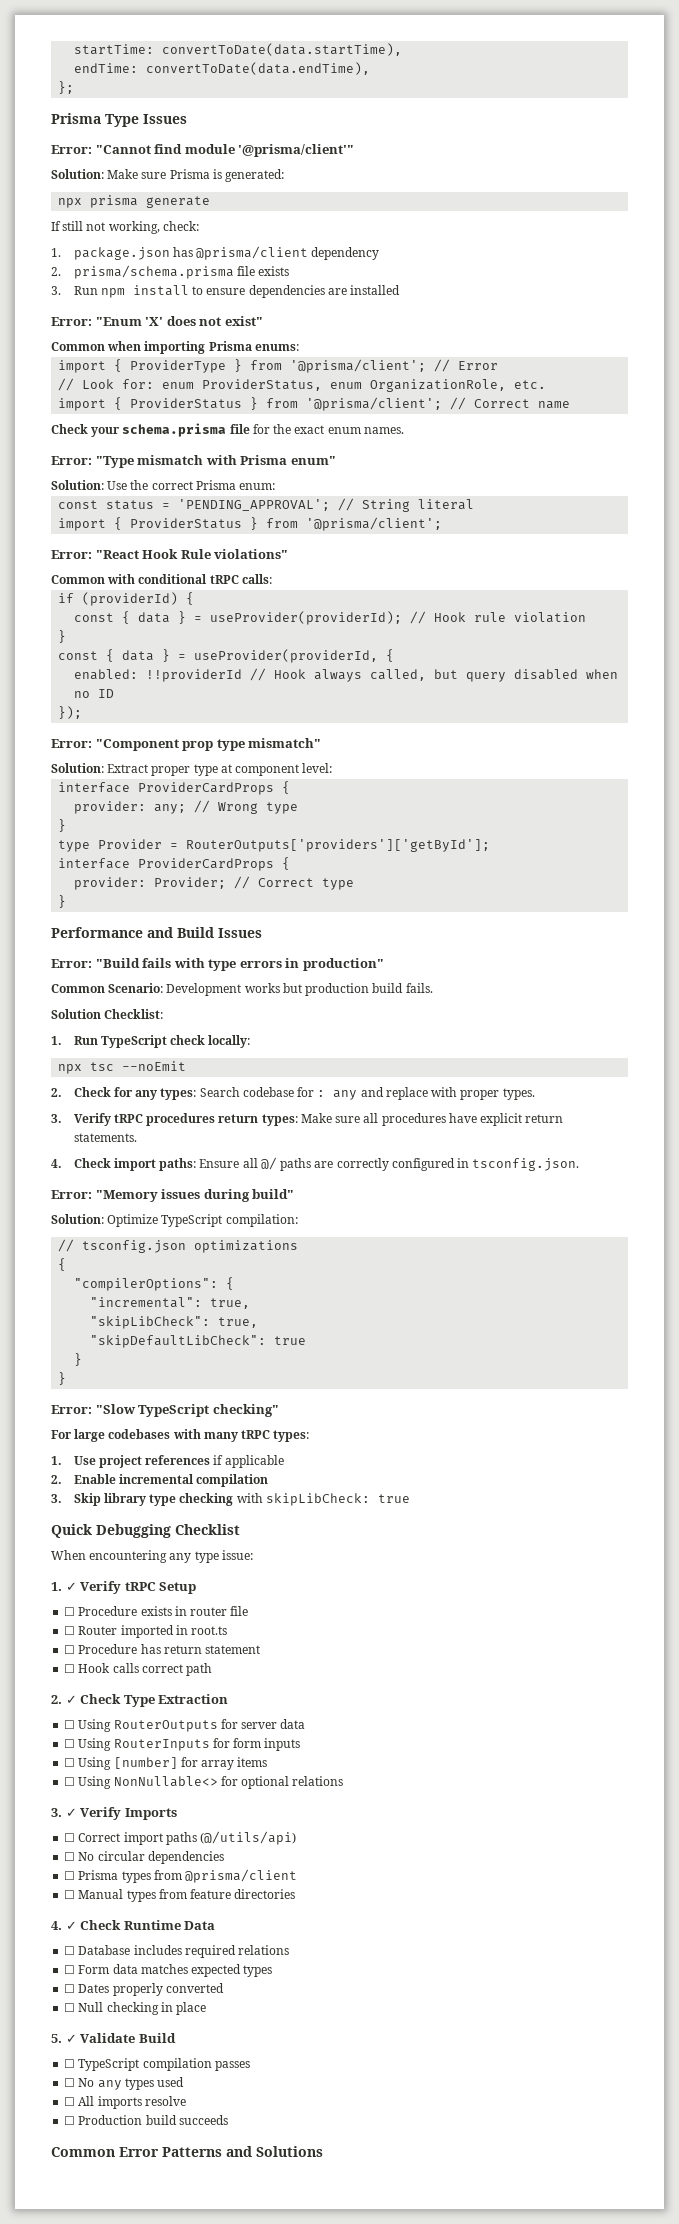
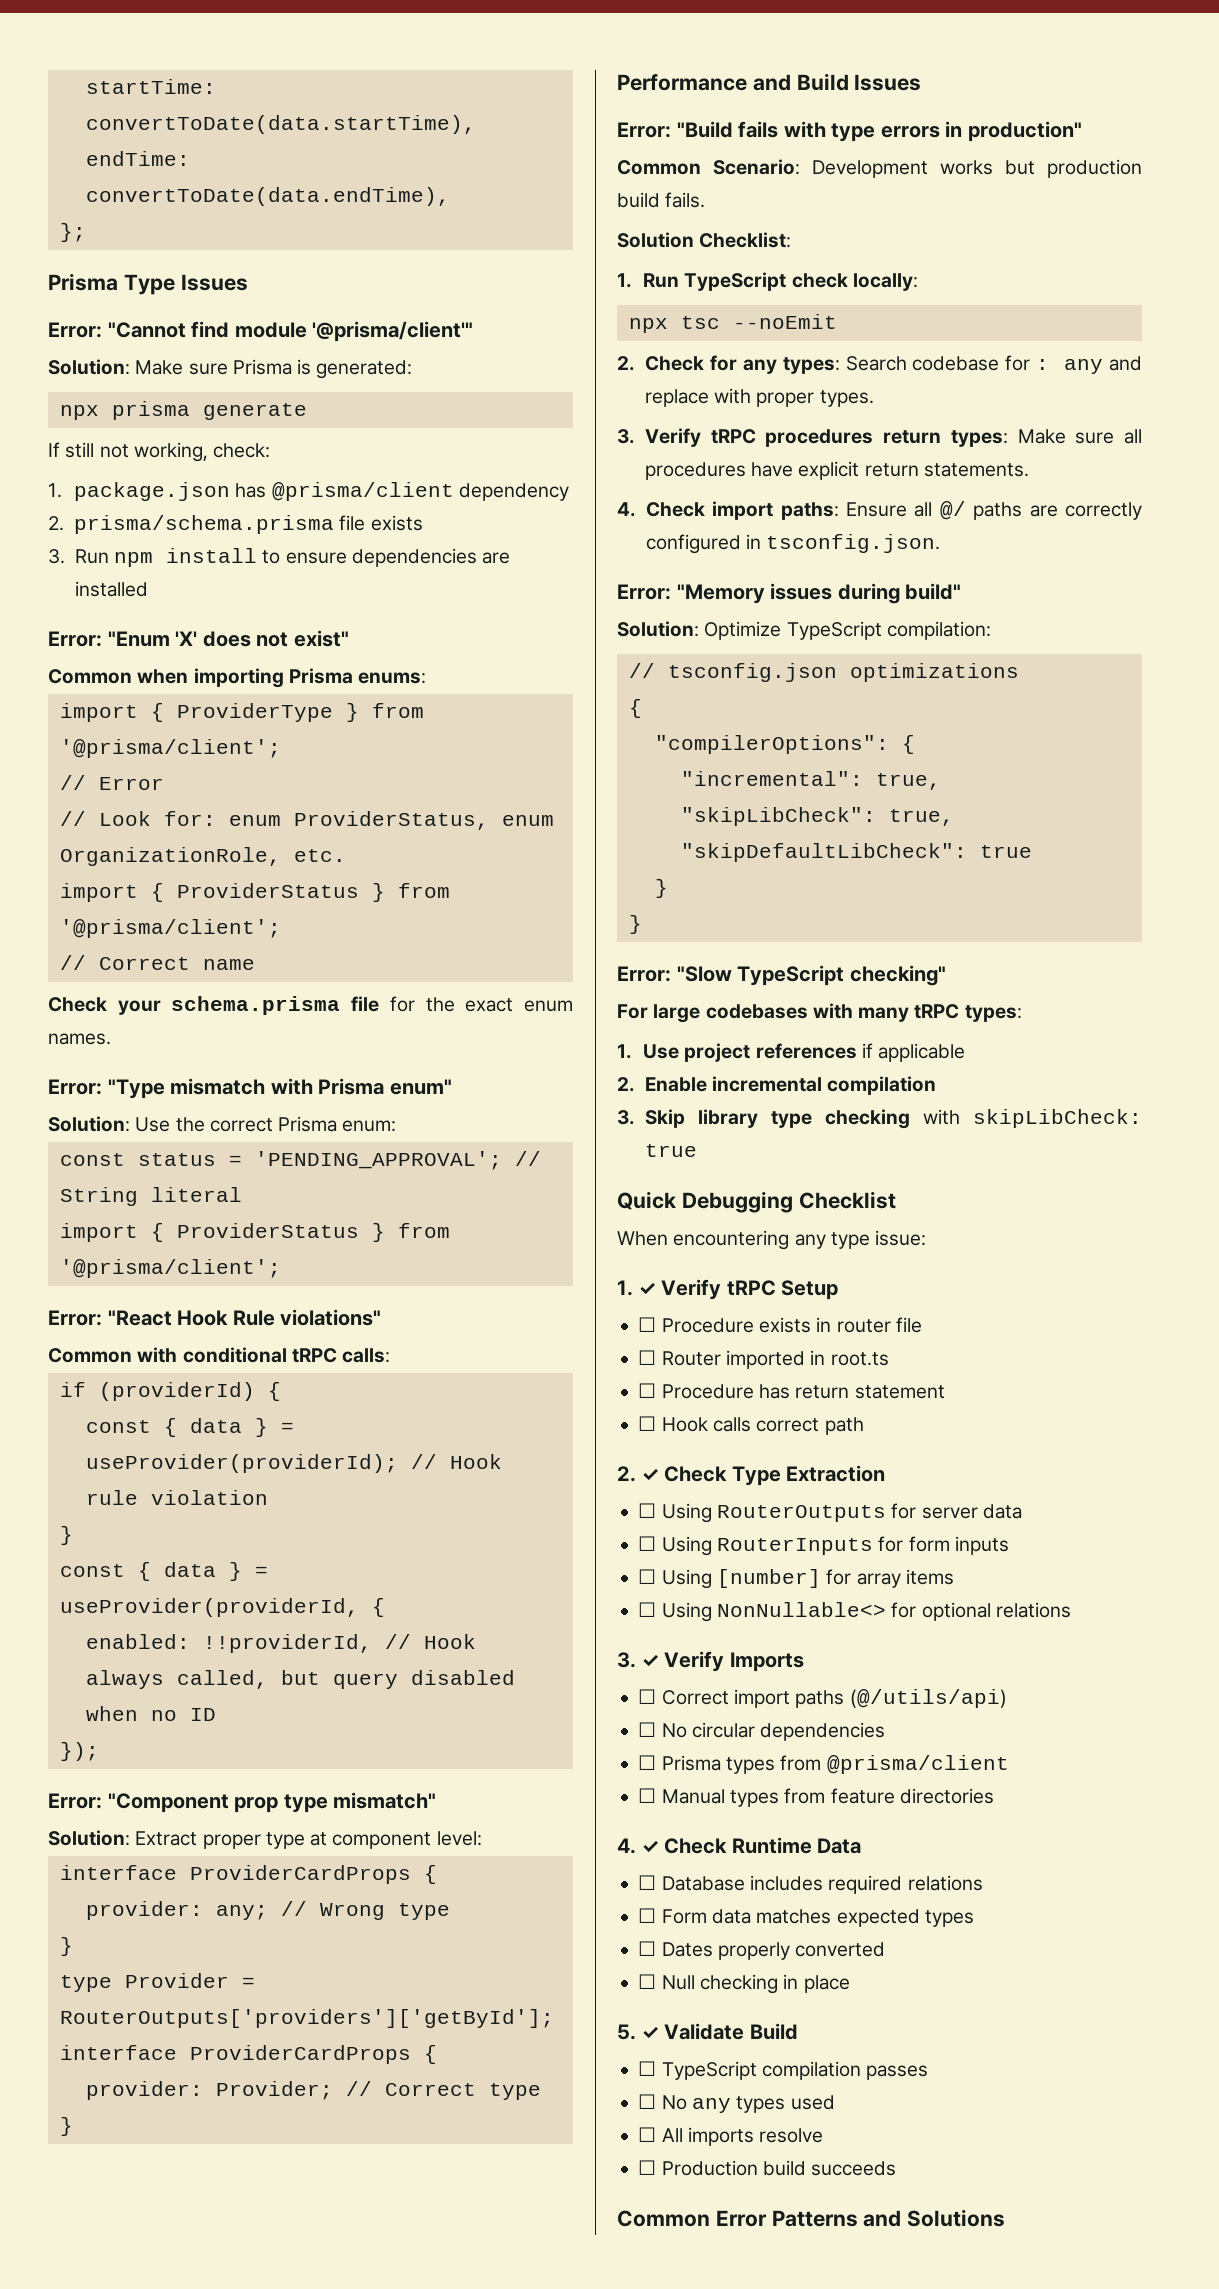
- import { ProviderType } from '@prisma/client'; // Error
+ import { ProviderType } from '@prisma/client';
+ // Error
  // Look for: enum ProviderStatus, enum OrganizationRole, etc.
- import { ProviderStatus } from '@prisma/client'; // Correct name
+ import { ProviderStatus } from '@prisma/client';
+ // Correct name
- enabled: !!providerId // Hook always called, but query disabled when no ID
+ enabled: !!providerId, // Hook always called, but query disabled when no ID

